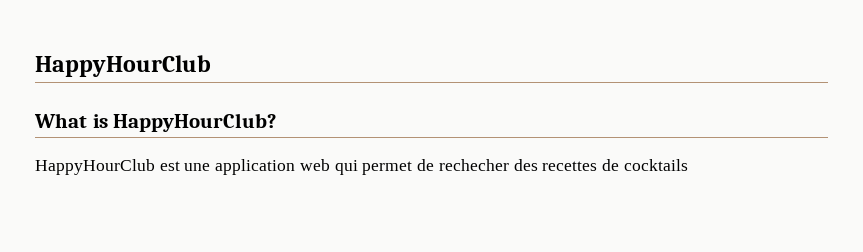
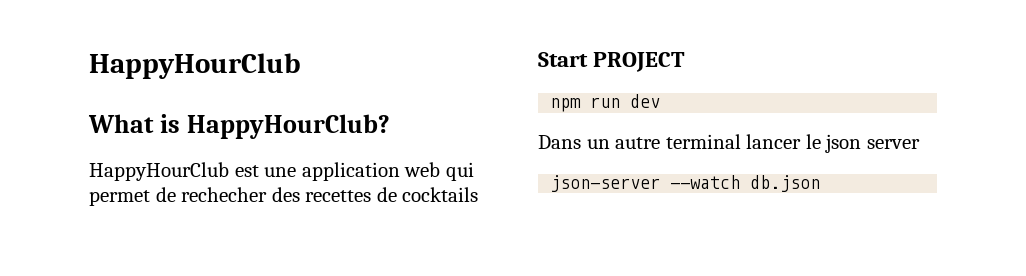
+ Start PROJECT
+ npm run dev
+ Dans un autre terminal lancer le json server
+ json-server --watch db.json

